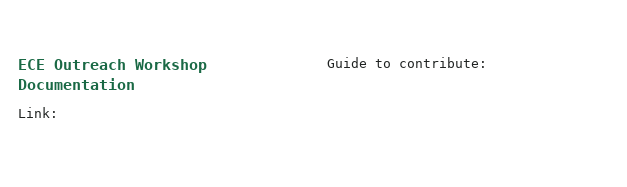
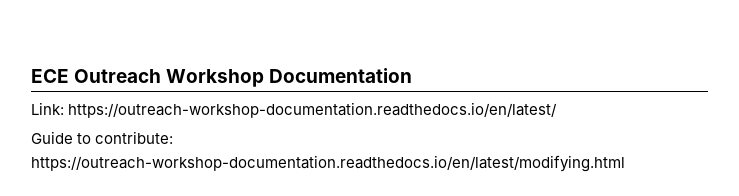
- Link:
+ Link: https://outreach-workshop-documentation.readthedocs.io/en/latest/
- Guide to contribute:
+ Guide to contribute: https://outreach-workshop-documentation.readthedocs.io/en/latest/modifying.html

